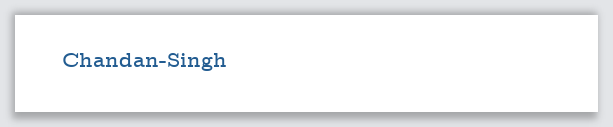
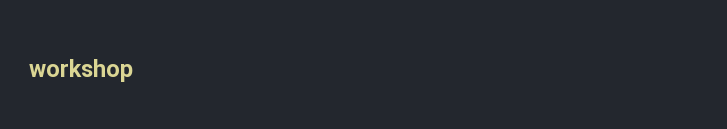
- Chandan-Singh
+ workshop

